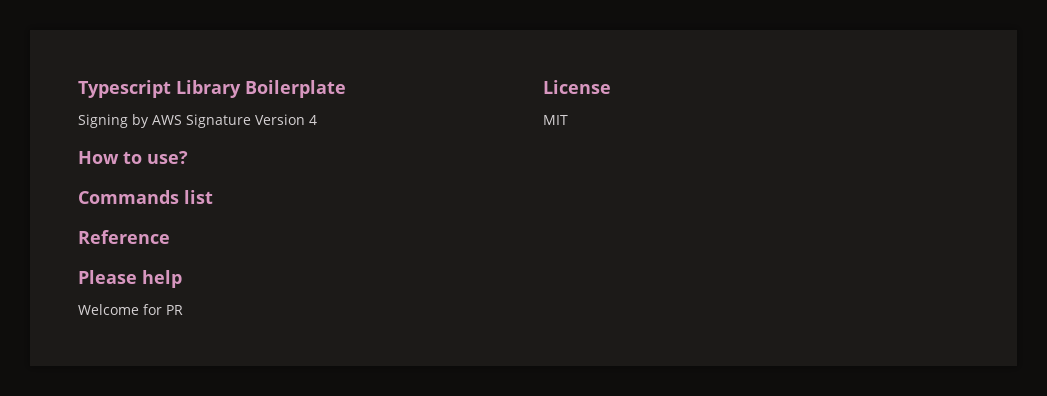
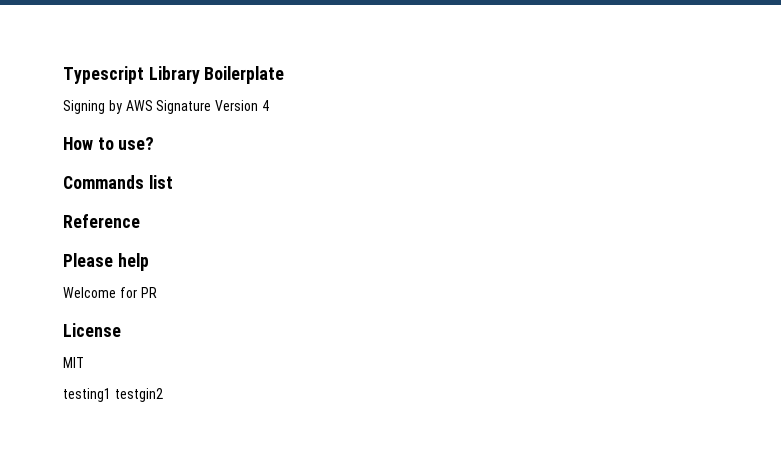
+ testing1 testgin2

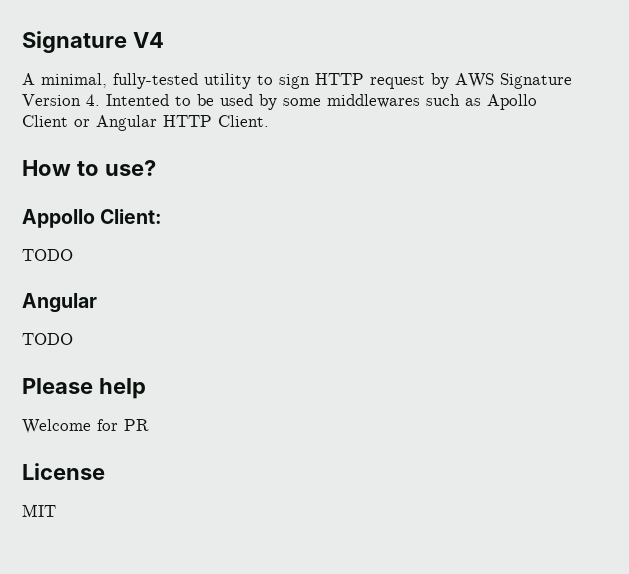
- Typescript Library Boilerplate
- Signing by AWS Signature Version 4
+ Signature V4
+ A minimal, fully-tested utility to sign HTTP request by AWS Signature Version 4. Intented to be used by some middlewares such as Apollo Client or Angular HTTP Client.
  How to use?
- Commands list
- Reference
+ Appollo Client:
+ TODO
+ Angular
+ TODO
- testing1 testgin2

